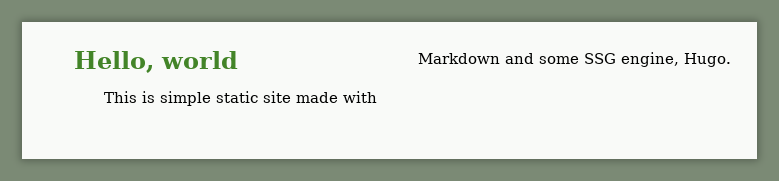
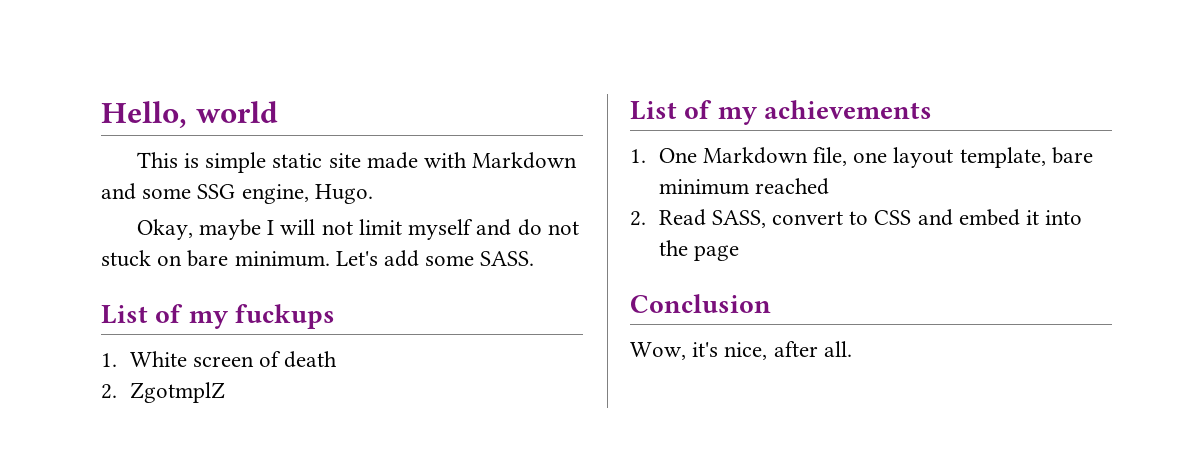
+ Okay, maybe I will not limit myself and do not stuck on bare minimum. Let's add some SASS.
+ List of my fuckups
+ 1. White screen of death
+ 2. ZgotmplZ
+ List of my achievements
+ 1. One Markdown file, one layout template, bare minimum reached
+ 2. Read SASS, convert to CSS and embed it into the page
+ Conclusion
+ Wow, it's nice, after all.

